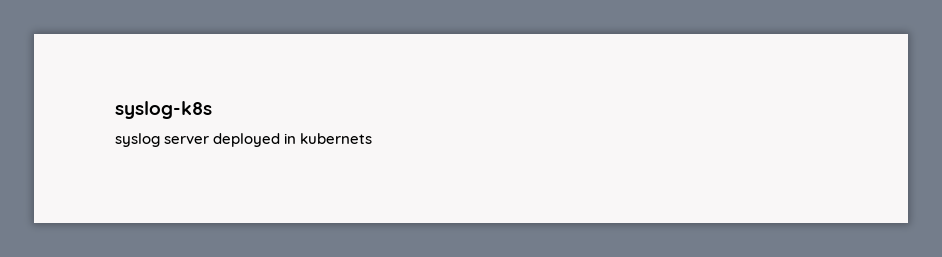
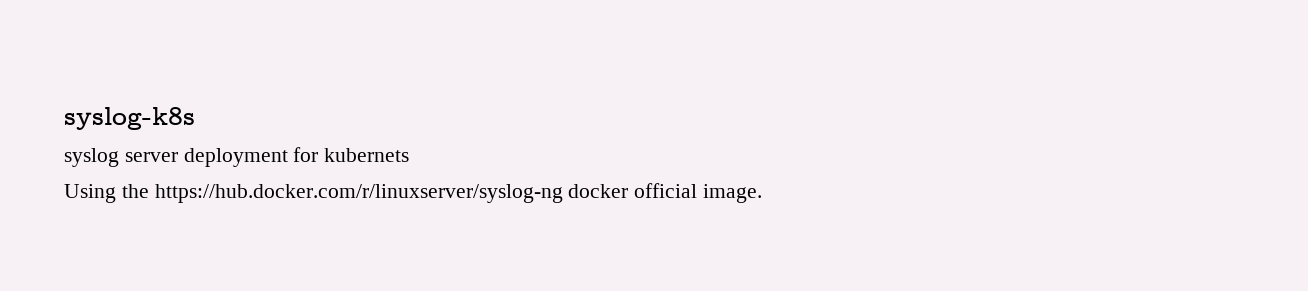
- syslog server deployed in kubernets
+ syslog server deployment for kubernets
+ Using the https://hub.docker.com/r/linuxserver/syslog-ng docker official image.

